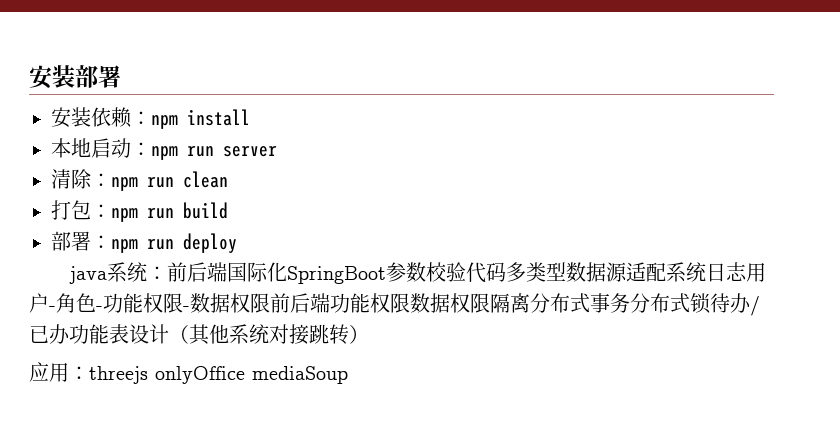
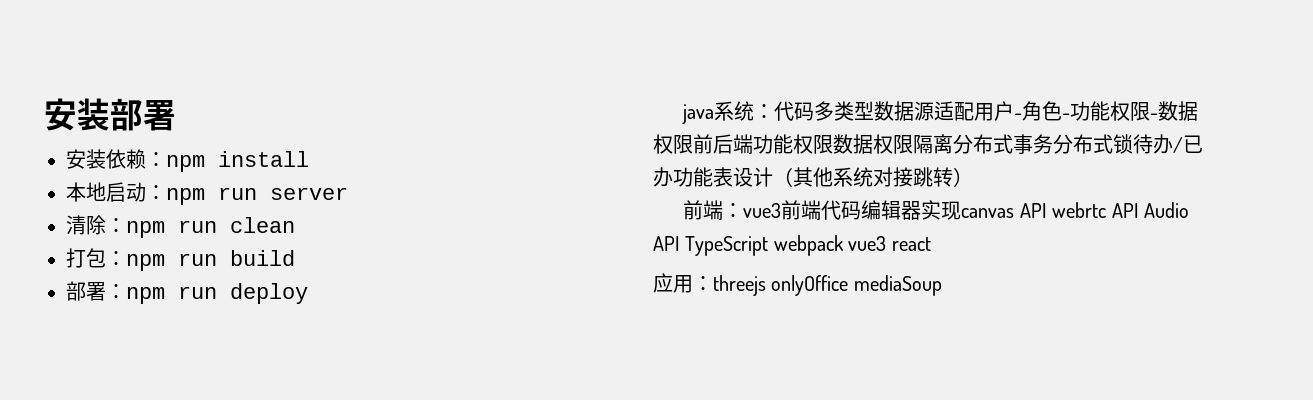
- java系统：前后端国际化SpringBoot参数校验代码多类型数据源适配系统日志用户-角色-功能权限-数据权限前后端功能权限数据权限隔离分布式事务分布式锁待办/已办功能表设计（其他系统对接跳转）
+ java系统：代码多类型数据源适配用户-角色-功能权限-数据权限前后端功能权限数据权限隔离分布式事务分布式锁待办/已办功能表设计（其他系统对接跳转）
+ 前端：vue3前端代码编辑器实现canvas API webrtc API Audio API TypeScript webpack vue3 react

